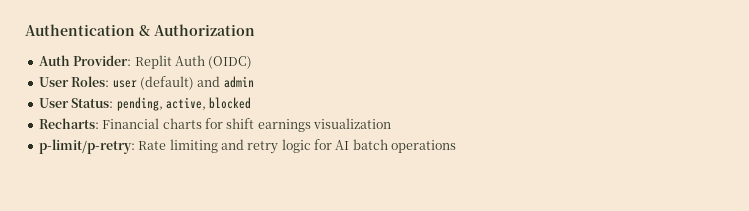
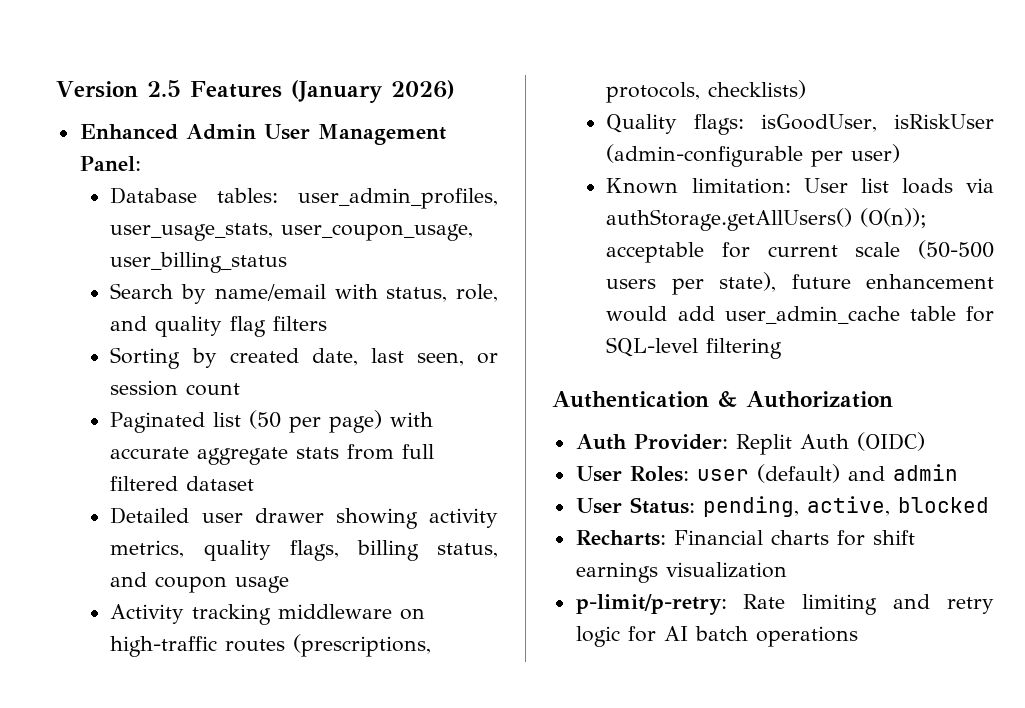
+ Version 2.5 Features (January 2026)
+ Enhanced Admin User Management Panel:
+ Database tables: user_admin_profiles, user_usage_stats, user_coupon_usage, user_billing_status
+ Search by name/email with status, role, and quality flag filters
+ Sorting by created date, last seen, or session count
+ Paginated list (50 per page) with accurate aggregate stats from full filtered dataset
+ Detailed user drawer showing activity metrics, quality flags, billing status, and coupon usage
+ Activity tracking middleware on high-traffic routes (prescriptions, protocols, checklists)
+ Quality flags: isGoodUser, isRiskUser (admin-configurable per user)
+ Known limitation: User list loads via authStorage.getAllUsers() (O(n)); acceptable for current scale (50-500 users per state), future enhancement would add user_admin_cache table for SQL-level filtering

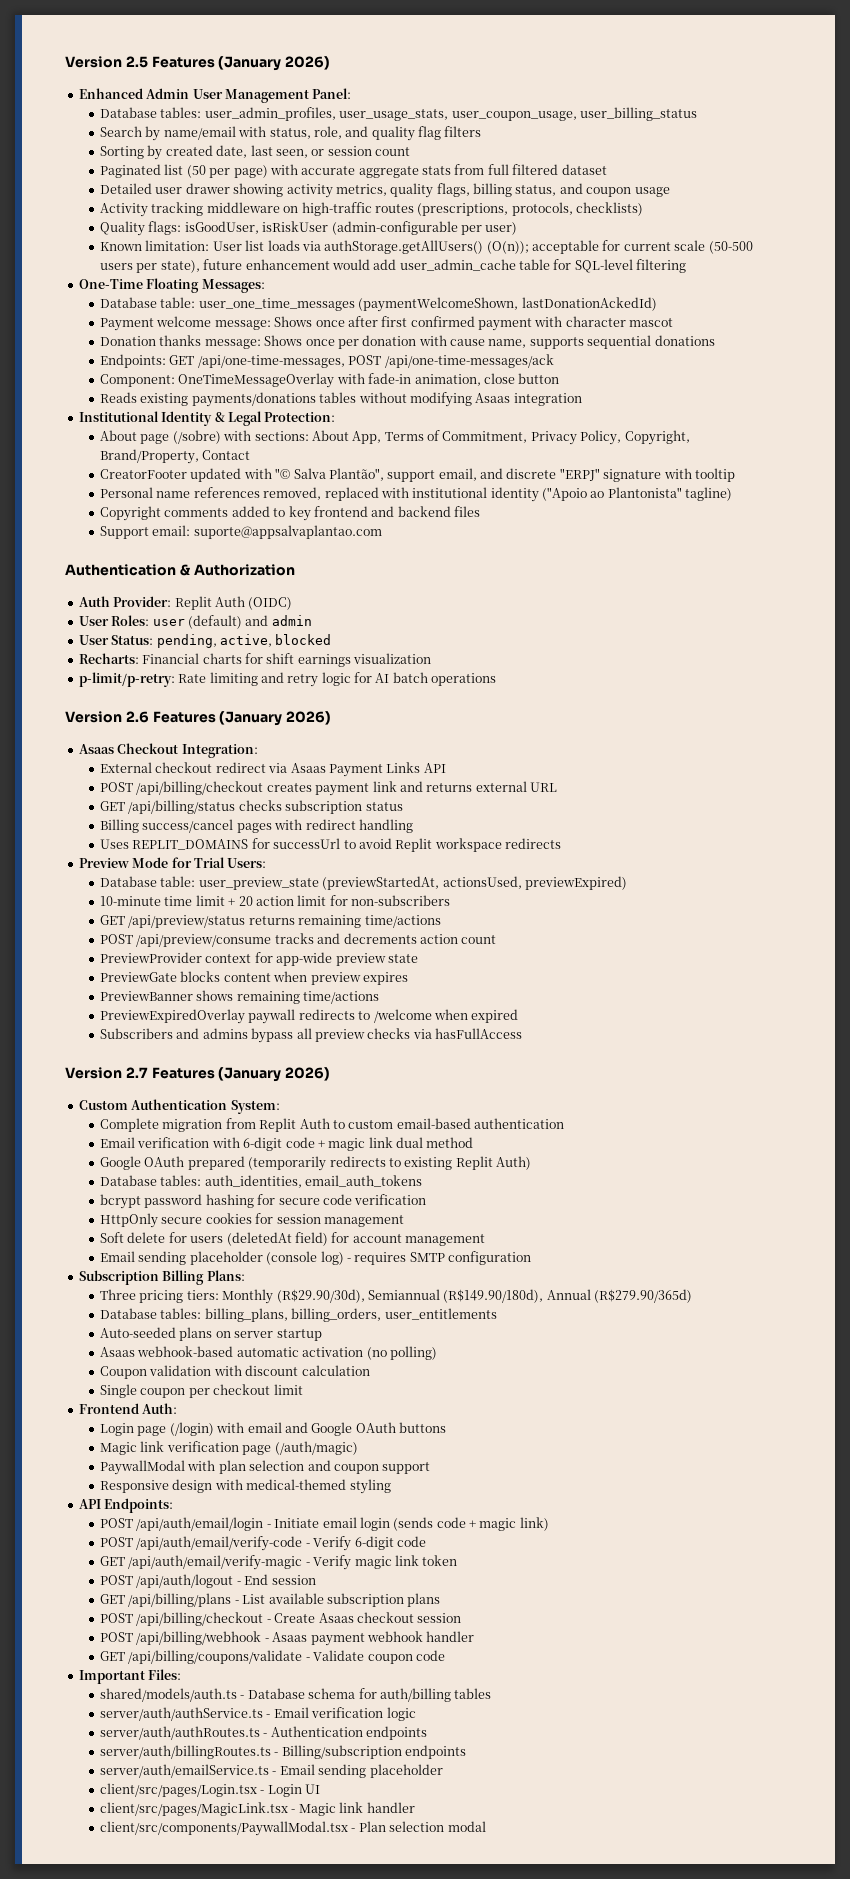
+ One-Time Floating Messages:
+ Database table: user_one_time_messages (paymentWelcomeShown, lastDonationAckedId)
+ Payment welcome message: Shows once after first confirmed payment with character mascot
+ Donation thanks message: Shows once per donation with cause name, supports sequential donations
+ Endpoints: GET /api/one-time-messages, POST /api/one-time-messages/ack
+ Component: OneTimeMessageOverlay with fade-in animation, close button
+ Reads existing payments/donations tables without modifying Asaas integration
+ Institutional Identity & Legal Protection:
+ About page (/sobre) with sections: About App, Terms of Commitment, Privacy Policy, Copyright, Brand/Property, Contact
+ CreatorFooter updated with "© Salva Plantão", support email, and discrete "ERPJ" signature with tooltip
+ Personal name references removed, replaced with institutional identity ("Apoio ao Plantonista" tagline)
+ Copyright comments added to key frontend and backend files
+ Support email: suporte@appsalvaplantao.com
+ Version 2.6 Features (January 2026)
+ Asaas Checkout Integration:
+ External checkout redirect via Asaas Payment Links API
+ POST /api/billing/checkout creates payment link and returns external URL
+ GET /api/billing/status checks subscription status
+ Billing success/cancel pages with redirect handling
+ Uses REPLIT_DOMAINS for successUrl to avoid Replit workspace redirects
+ Preview Mode for Trial Users:
+ Database table: user_preview_state (previewStartedAt, actionsUsed, previewExpired)
+ 10-minute time limit + 20 action limit for non-subscribers
+ GET /api/preview/status returns remaining time/actions
+ POST /api/preview/consume tracks and decrements action count
+ PreviewProvider context for app-wide preview state
+ PreviewGate blocks content when preview expires
+ PreviewBanner shows remaining time/actions
+ PreviewExpiredOverlay paywall redirects to /welcome when expired
+ Subscribers and admins bypass all preview checks via hasFullAccess
+ Version 2.7 Features (January 2026)
+ Custom Authentication System:
+ Complete migration from Replit Auth to custom email-based authentication
+ Email verification with 6-digit code + magic link dual method
+ Google OAuth prepared (temporarily redirects to existing Replit Auth)
+ Database tables: auth_identities, email_auth_tokens
+ bcrypt password hashing for secure code verification
+ HttpOnly secure cookies for session management
+ Soft delete for users (deletedAt field) for account management
+ Email sending placeholder (console log) - requires SMTP configuration
+ Subscription Billing Plans:
+ Three pricing tiers: Monthly (R$29.90/30d), Semiannual (R$149.90/180d), Annual (R$279.90/365d)
+ Database tables: billing_plans, billing_orders, user_entitlements
+ Auto-seeded plans on server startup
+ Asaas webhook-based automatic activation (no polling)
+ Coupon validation with discount calculation
+ Single coupon per checkout limit
+ Frontend Auth:
+ Login page (/login) with email and Google OAuth buttons
+ Magic link verification page (/auth/magic)
+ PaywallModal with plan selection and coupon support
+ Responsive design with medical-themed styling
+ API Endpoints:
+ POST /api/auth/email/login - Initiate email login (sends code + magic link)
+ POST /api/auth/email/verify-code - Verify 6-digit code
+ GET /api/auth/email/verify-magic - Verify magic link token
+ POST /api/auth/logout - End session
+ GET /api/billing/plans - List available subscription plans
+ POST /api/billing/checkout - Create Asaas checkout session
+ POST /api/billing/webhook - Asaas payment webhook handler
+ GET /api/billing/coupons/validate - Validate coupon code
+ Important Files:
+ shared/models/auth.ts - Database schema for auth/billing tables
+ server/auth/authService.ts - Email verification logic
+ server/auth/authRoutes.ts - Authentication endpoints
+ server/auth/billingRoutes.ts - Billing/subscription endpoints
+ server/auth/emailService.ts - Email sending placeholder
+ client/src/pages/Login.tsx - Login UI
+ client/src/pages/MagicLink.tsx - Magic link handler
+ client/src/components/PaywallModal.tsx - Plan selection modal

